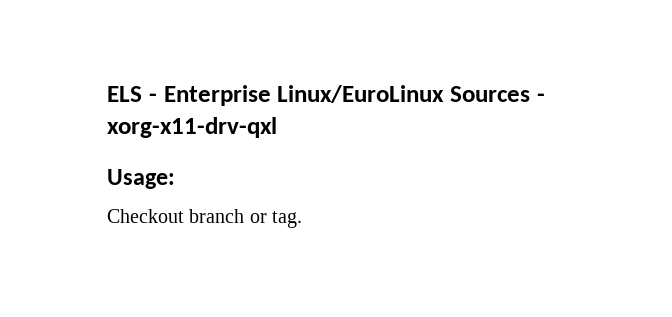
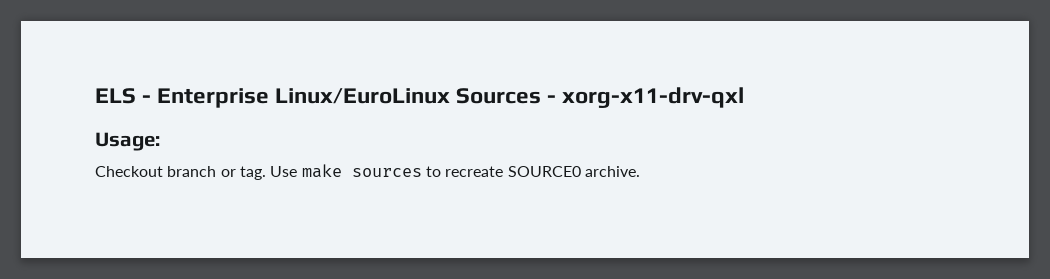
+ Use make sources to recreate SOURCE0 archive.

